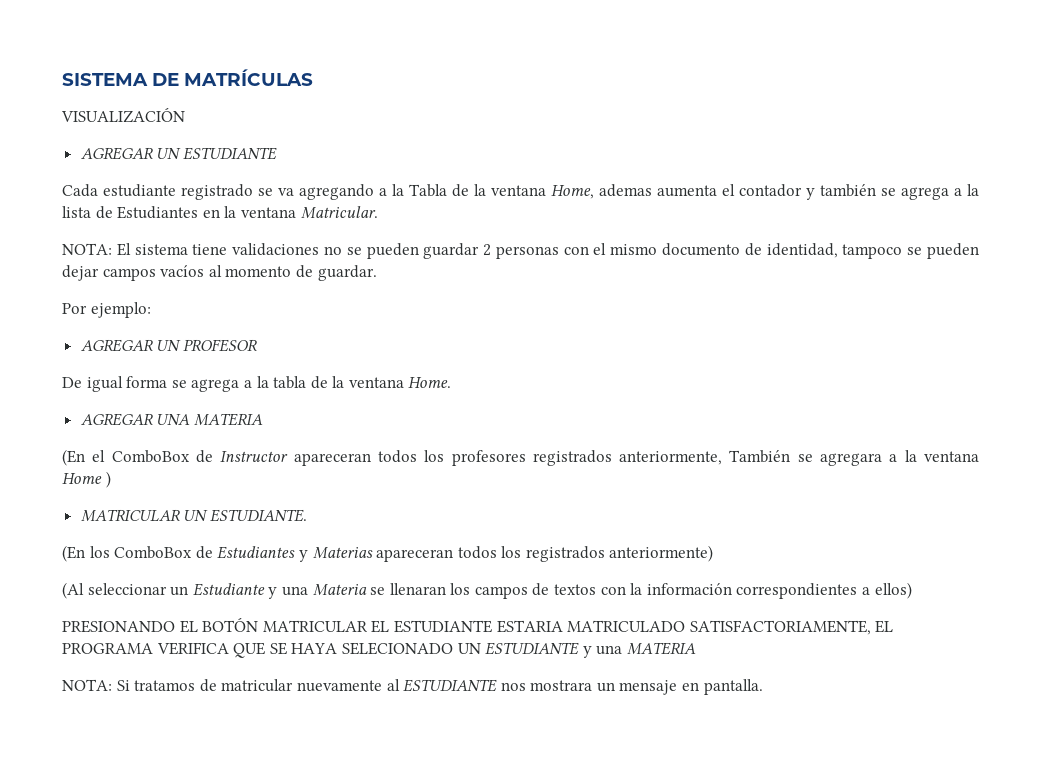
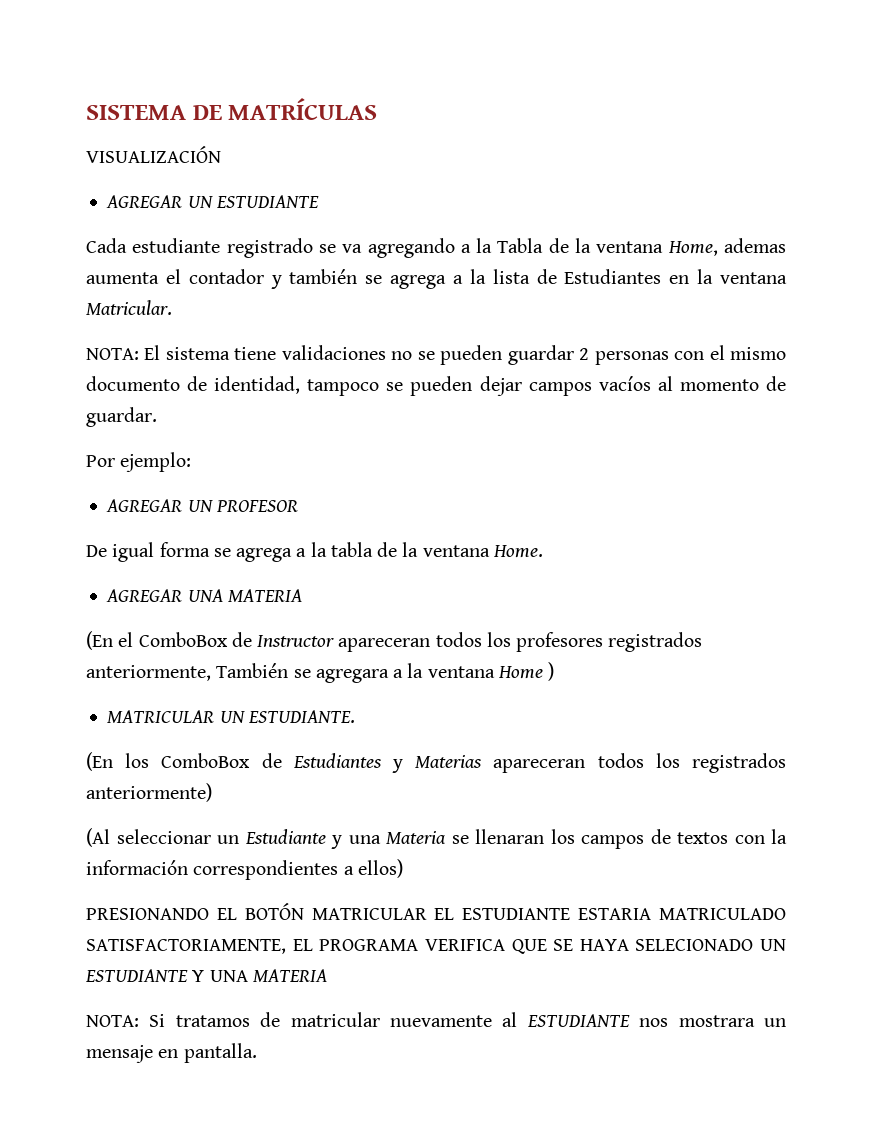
- PRESIONANDO EL BOTÓN MATRICULAR EL ESTUDIANTE ESTARIA MATRICULADO SATISFACTORIAMENTE, EL PROGRAMA VERIFICA QUE SE HAYA SELECIONADO UN ESTUDIANTE y una MATERIA
+ PRESIONANDO EL BOTÓN MATRICULAR EL ESTUDIANTE ESTARIA MATRICULADO SATISFACTORIAMENTE, EL PROGRAMA VERIFICA QUE SE HAYA SELECIONADO UN ESTUDIANTE Y UNA MATERIA

